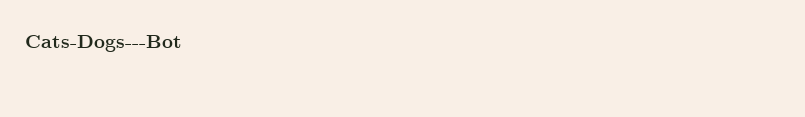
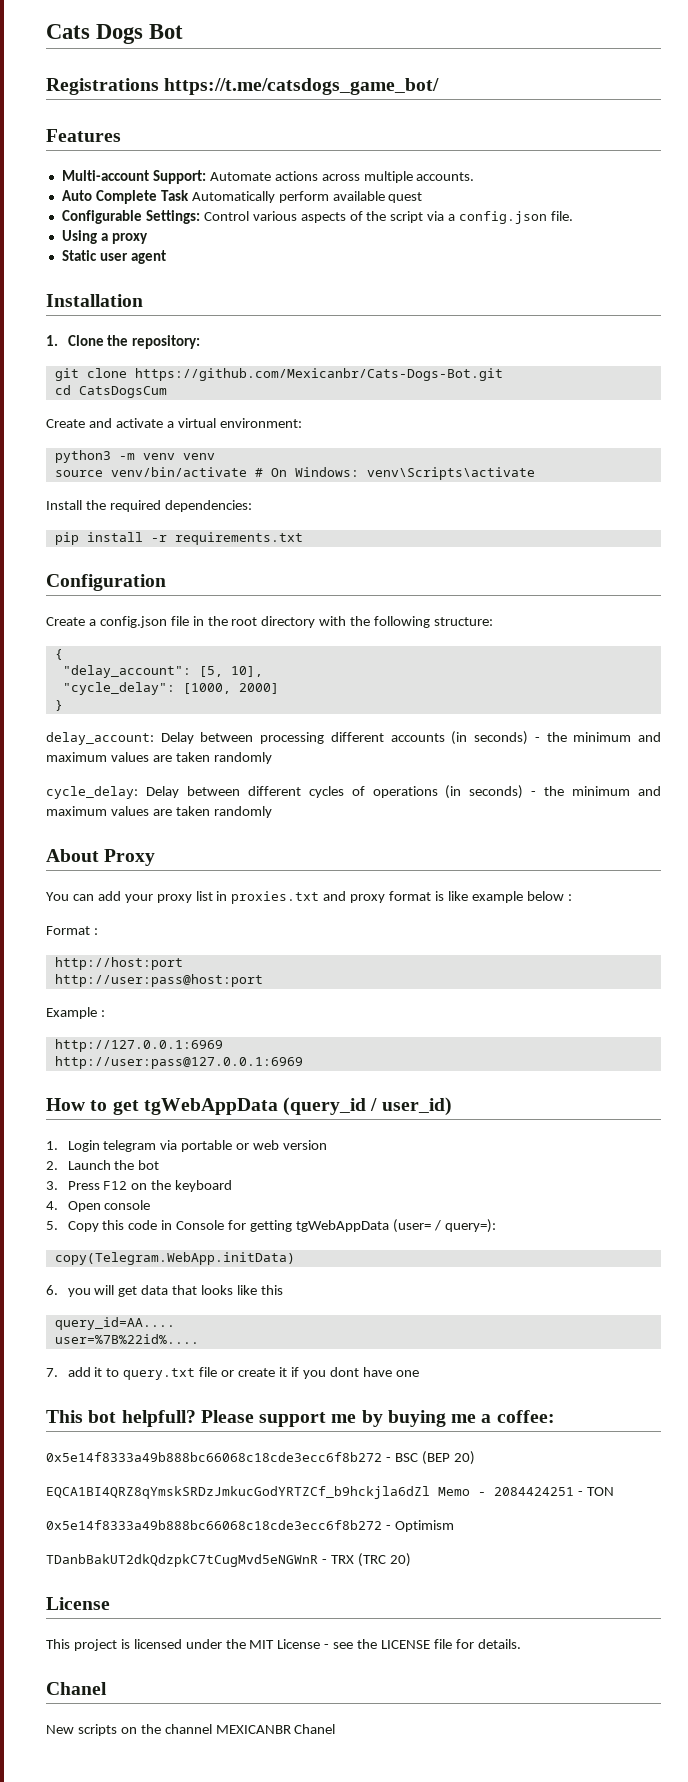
- Cats-Dogs---Bot
+ Cats Dogs Bot
+ Registrations https://t.me/catsdogs_game_bot/
+ Features
+ Multi-account Support: Automate actions across multiple accounts.
+ Auto Complete Task Automatically perform available quest
+ Configurable Settings: Control various aspects of the script via a config.json file.
+ Using a proxy
+ Static user agent
+ Installation
+ 1. Clone the repository:
+ git clone https://github.com/Mexicanbr/Cats-Dogs-Bot.git
+ cd CatsDogsCum
+ Create and activate a virtual environment:
+ python3 -m venv venv
+ source venv/bin/activate # On Windows: venv\Scripts\activate
+ Install the required dependencies:
+ pip install -r requirements.txt
+ Configuration
+ Create a config.json file in the root directory with the following structure:
+ {
+ "delay_account": [5, 10],
+ "cycle_delay": [1000, 2000]
+ }
+ delay_account: Delay between processing different accounts (in seconds) - the minimum and maximum values are taken randomly
+ cycle_delay: Delay between different cycles of operations (in seconds) - the minimum and maximum values are taken randomly
+ About Proxy
+ You can add your proxy list in proxies.txt and proxy format is like example below :
+ Format :
+ http://host:port
+ http://user:pass@host:port
+ Example :
+ http://127.0.0.1:6969
+ http://user:pass@127.0.0.1:6969
+ How to get tgWebAppData (query_id / user_id)
+ 1. Login telegram via portable or web version
+ 2. Launch the bot
+ 3. Press F12 on the keyboard
+ 4. Open console
+ 5. Сopy this code in Console for getting tgWebAppData (user= / query=):
+ copy(Telegram.WebApp.initData)
+ 6. you will get data that looks like this
+ query_id=AA....
+ user=%7B%22id%....
+ 7. add it to query.txt file or create it if you dont have one
+ This bot helpfull? Please support me by buying me a coffee:
+ 0x5e14f8333a49b888bc66068c18cde3ecc6f8b272 - BSC (BEP 20)
+ EQCA1BI4QRZ8qYmskSRDzJmkucGodYRTZCf_b9hckjla6dZl Memo - 2084424251 - TON
+ 0x5e14f8333a49b888bc66068c18cde3ecc6f8b272 - Optimism
+ TDanbBakUT2dkQdzpkC7tCugMvd5eNGWnR - TRX (TRC 20)
+ License
+ This project is licensed under the MIT License - see the LICENSE file for details.
+ Chanel
+ New scripts on the channel MEXICANBR Chanel

